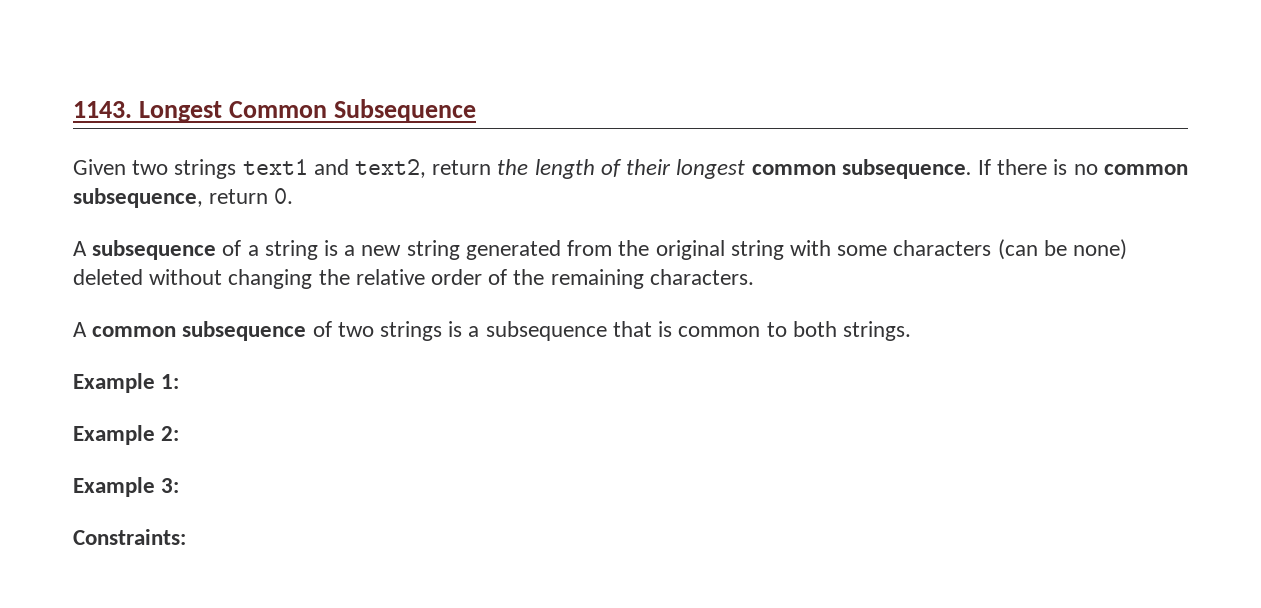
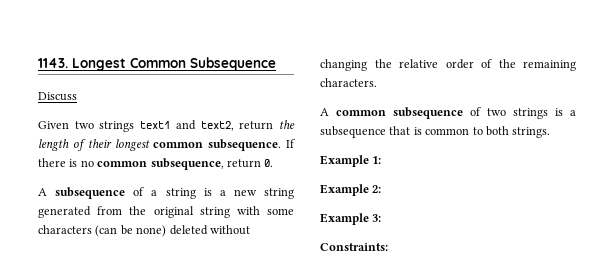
+ Discuss

